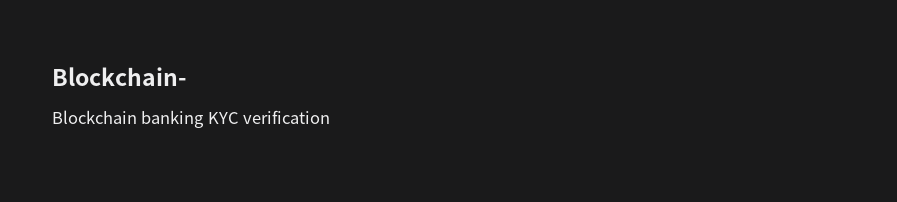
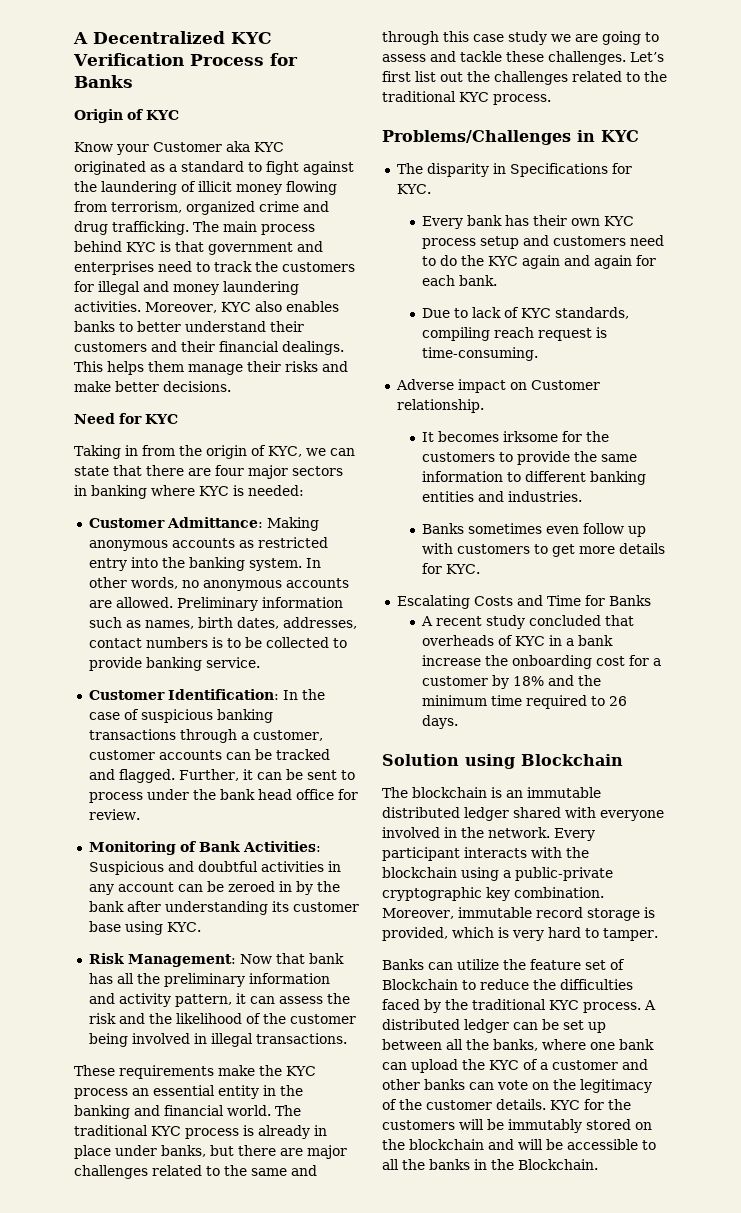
- Blockchain-
- Blockchain banking KYC verification
+ A Decentralized KYC Verification Process for Banks
+ Origin of KYC
+ Know your Customer aka KYC originated as a standard to fight against the laundering of illicit money flowing from terrorism, organized crime and drug trafficking. The main process behind KYC is that government and enterprises need to track the customers for illegal and money laundering activities. Moreover, KYC also enables banks to better understand their customers and their financial dealings. This helps them manage their risks and make better decisions.
+ Need for KYC
+ Taking in from the origin of KYC, we can state that there are four major sectors in banking where KYC is needed:
+ Customer Admittance: Making anonymous accounts as restricted entry into the banking system. In other words, no anonymous accounts are allowed. Preliminary information such as names, birth dates, addresses, contact numbers is to be collected to provide banking service.
+ Customer Identification: In the case of suspicious banking transactions through a customer, customer accounts can be tracked and flagged. Further, it can be sent to process under the bank head office for review.
+ Monitoring of Bank Activities: Suspicious and doubtful activities in any account can be zeroed in by the bank after understanding its customer base using KYC.
+ Risk Management: Now that bank has all the preliminary information and activity pattern, it can assess the risk and the likelihood of the customer being involved in illegal transactions.
+ These requirements make the KYC process an essential entity in the banking and financial world. The traditional KYC process is already in place under banks, but there are major challenges related to the same and through this case study we are going to assess and tackle these challenges. Let’s first list out the challenges related to the traditional KYC process.
+ Problems/Challenges in KYC
+ The disparity in Specifications for KYC.
+ Every bank has their own KYC process setup and customers need to do the KYC again and again for each bank.
+ Due to lack of KYC standards, compiling reach request is time-consuming.
+ Adverse impact on Customer relationship.
+ It becomes irksome for the customers to provide the same information to different banking entities and industries.
+ Banks sometimes even follow up with customers to get more details for KYC.
+ Escalating Costs and Time for Banks
+ A recent study concluded that overheads of KYC in a bank increase the onboarding cost for a customer by 18% and the minimum time required to 26 days.
+ Solution using Blockchain
+ The blockchain is an immutable distributed ledger shared with everyone involved in the network. Every participant interacts with the blockchain using a public-private cryptographic key combination. Moreover, immutable record storage is provided, which is very hard to tamper.
+ Banks can utilize the feature set of Blockchain to reduce the difficulties faced by the traditional KYC process. A distributed ledger can be set up between all the banks, where one bank can upload the KYC of a customer and other banks can vote on the legitimacy of the customer details. KYC for the customers will be immutably stored on the blockchain and will be accessible to all the banks in the Blockchain.

